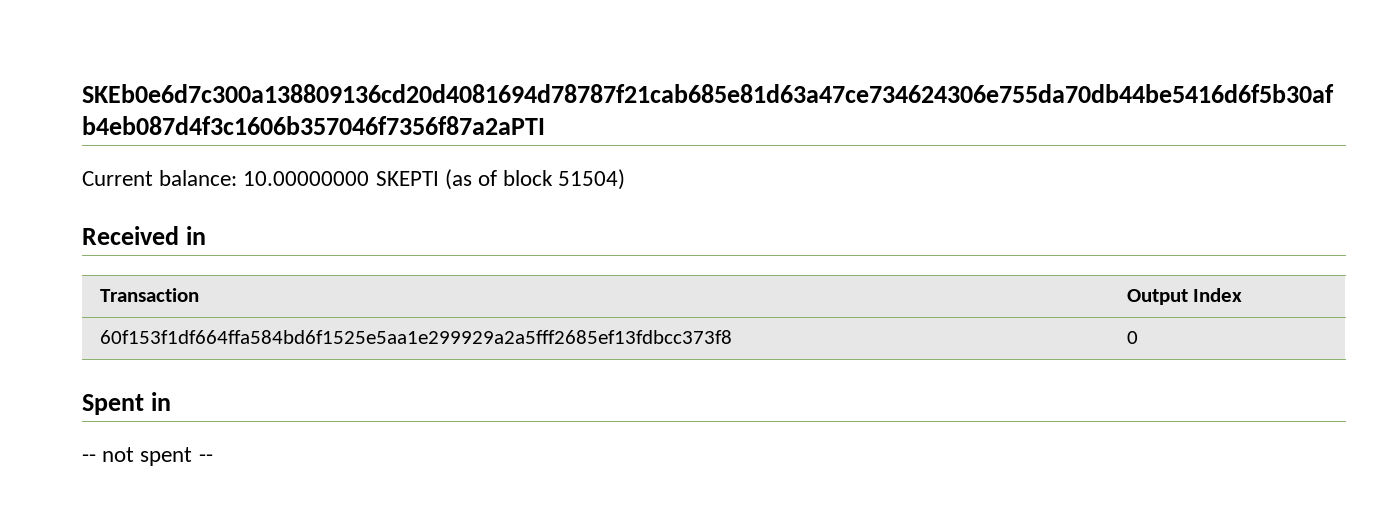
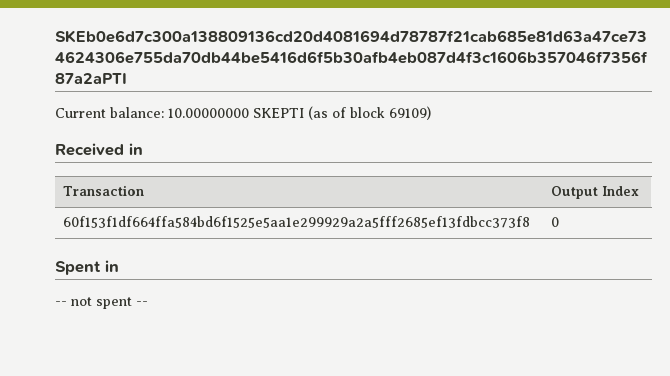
- Current balance: 10.00000000 SKEPTI (as of block 51504)
+ Current balance: 10.00000000 SKEPTI (as of block 69109)

